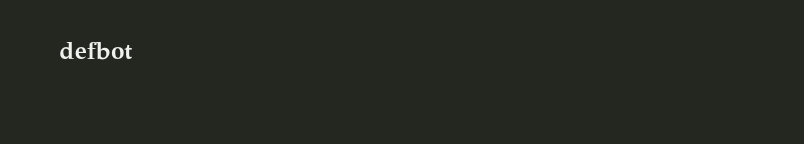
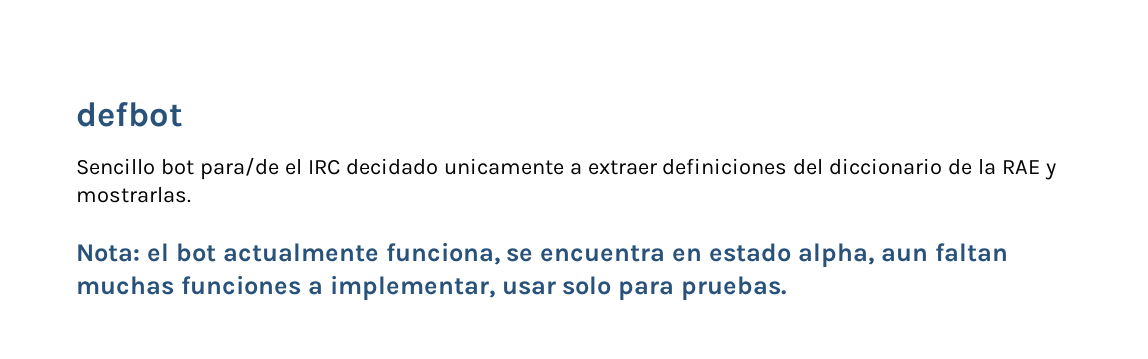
+ Sencillo bot para/de el IRC decidado unicamente a extraer definiciones del diccionario de la RAE y mostrarlas.
+ Nota: el bot actualmente funciona, se encuentra en estado alpha, aun faltan muchas funciones a implementar, usar solo para pruebas.

